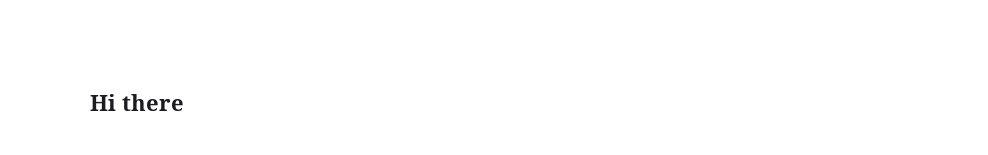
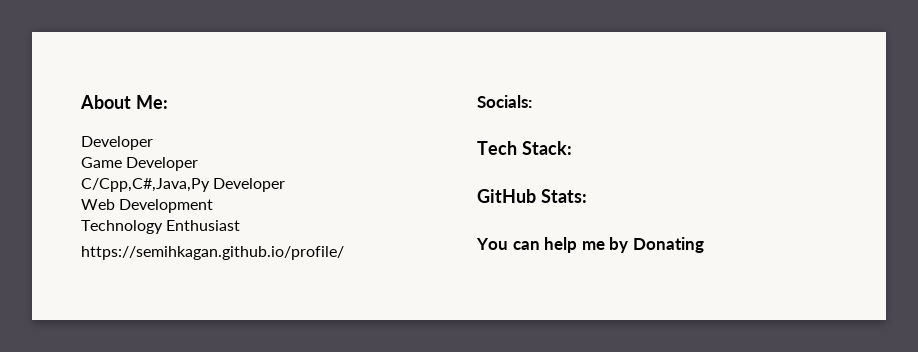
- Hi there
+ About Me:
+ Developer
+ Game Developer
+ C/Cpp,C#,Java,Py Developer
+ Web Development
+ Technology Enthusiast
+ https://semihkagan.github.io/profile/
+ Socials:
+ Tech Stack:
+ GitHub Stats:
+ You can help me by Donating

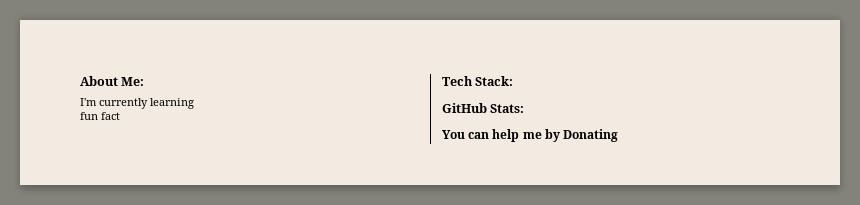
  About Me:
- Developer
- Game Developer
- C/Cpp,C#,Java,Py Developer
- Web Development
- Technology Enthusiast
- https://semihkagan.github.io/profile/
- Socials:
+ I'm currently learning
+ fun fact

